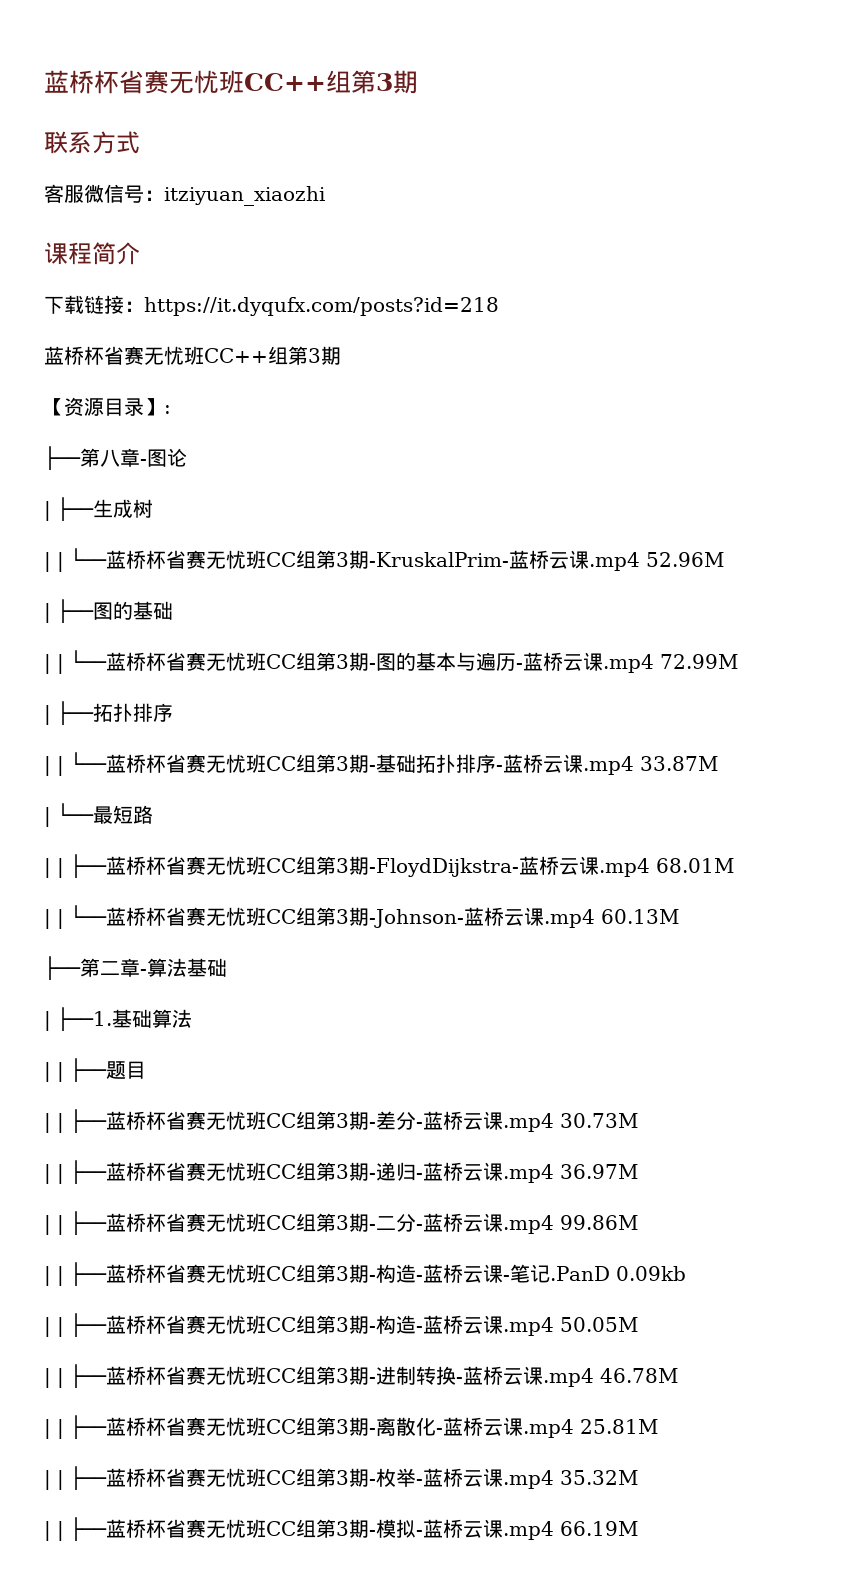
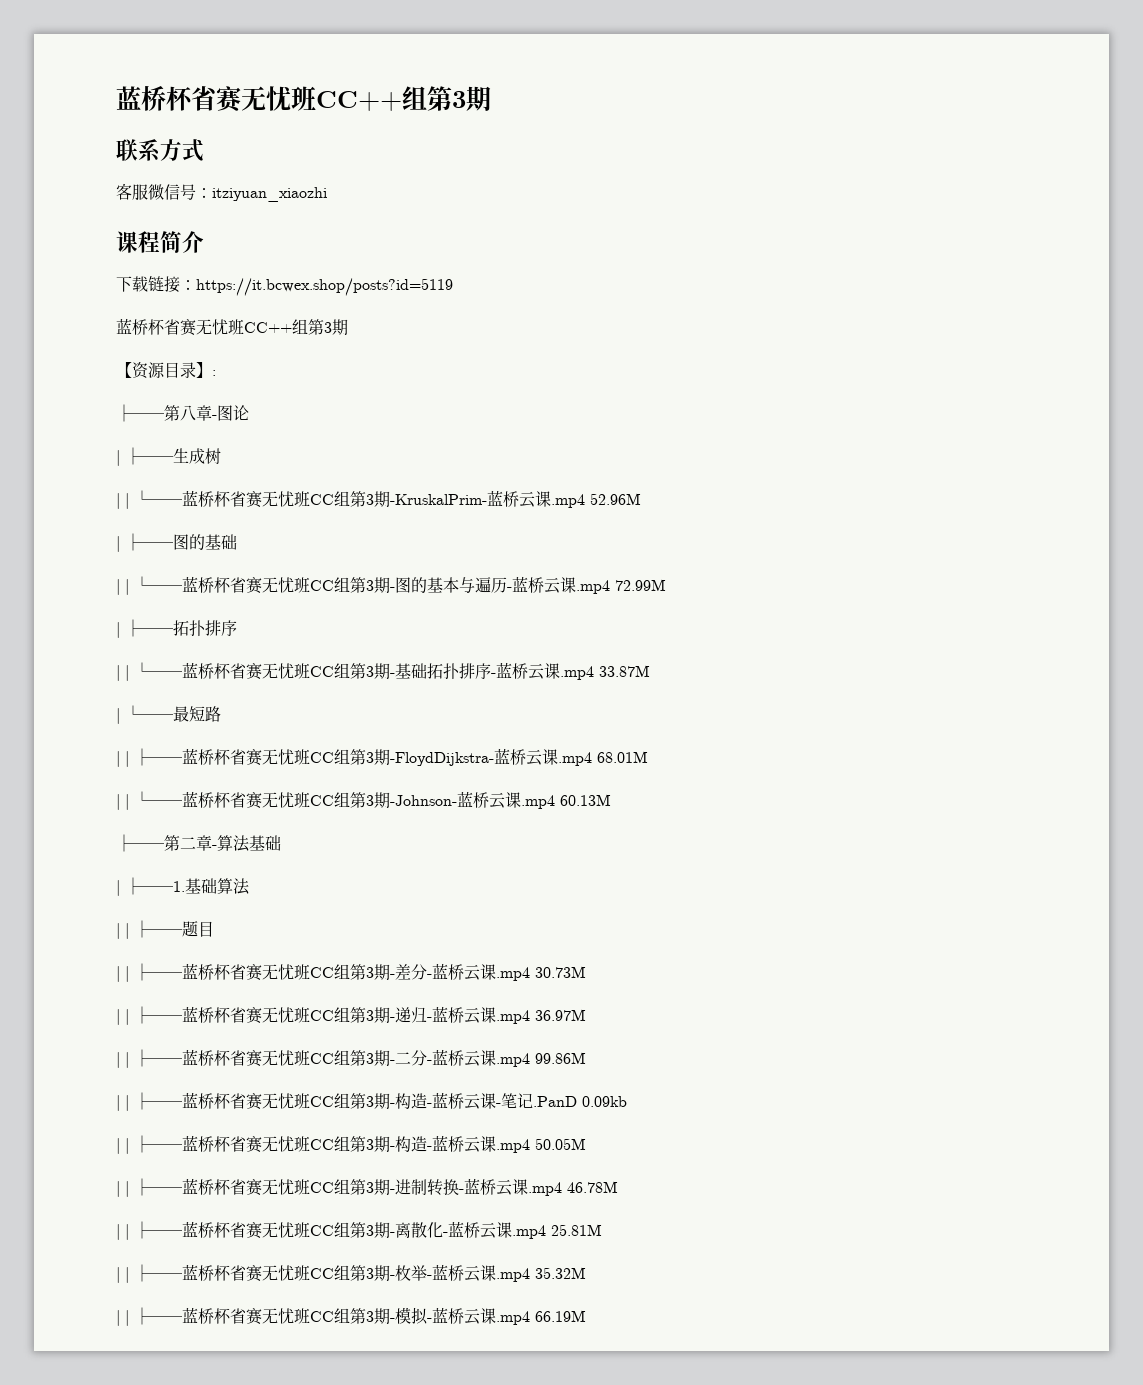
- 下载链接：https://it.dyqufx.com/posts?id=218
+ 下载链接：https://it.bcwex.shop/posts?id=5119

